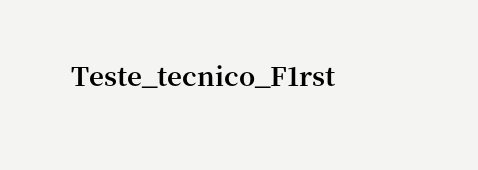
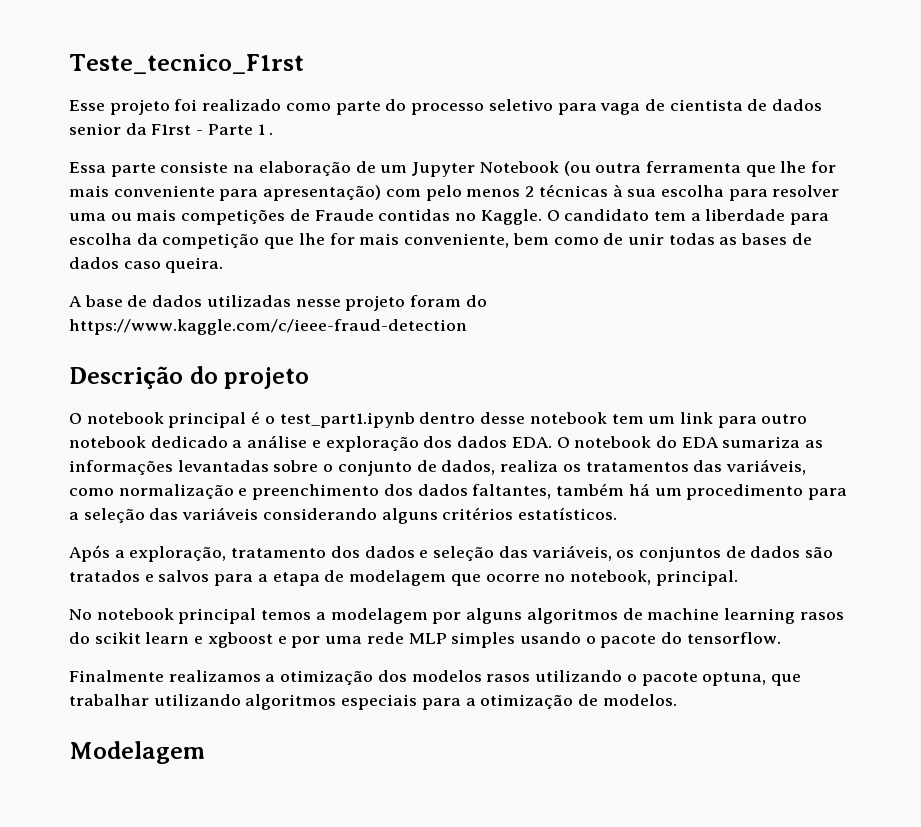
+ Esse projeto foi realizado como parte do processo seletivo para vaga de cientista de dados senior da F1rst - Parte 1 .
+ Essa parte consiste na elaboração de um Jupyter Notebook (ou outra ferramenta que lhe for mais conveniente para apresentação) com pelo menos 2 técnicas à sua escolha para resolver uma ou mais competições de Fraude contidas no Kaggle. O candidato tem a liberdade para escolha da competição que lhe for mais conveniente, bem como de unir todas as bases de dados caso queira.
+ A base de dados utilizadas nesse projeto foram do https://www.kaggle.com/c/ieee-fraud-detection
+ Descrição do projeto
+ O notebook principal é o test_part1.ipynb dentro desse notebook tem um link para outro notebook dedicado a análise e exploração dos dados EDA. O notebook do EDA sumariza as informações levantadas sobre o conjunto de dados, realiza os tratamentos das variáveis, como normalização e preenchimento dos dados faltantes, também há um procedimento para a seleção das variáveis considerando alguns critérios estatísticos.
+ Após a exploração, tratamento dos dados e seleção das variáveis, os conjuntos de dados são tratados e salvos para a etapa de modelagem que ocorre no notebook, principal.
+ No notebook principal temos a modelagem por alguns algoritmos de machine learning rasos do scikit learn e xgboost e por uma rede MLP simples usando o pacote do tensorflow.
+ Finalmente realizamos a otimização dos modelos rasos utilizando o pacote optuna, que trabalhar utilizando algoritmos especiais para a otimização de modelos.
+ Modelagem

